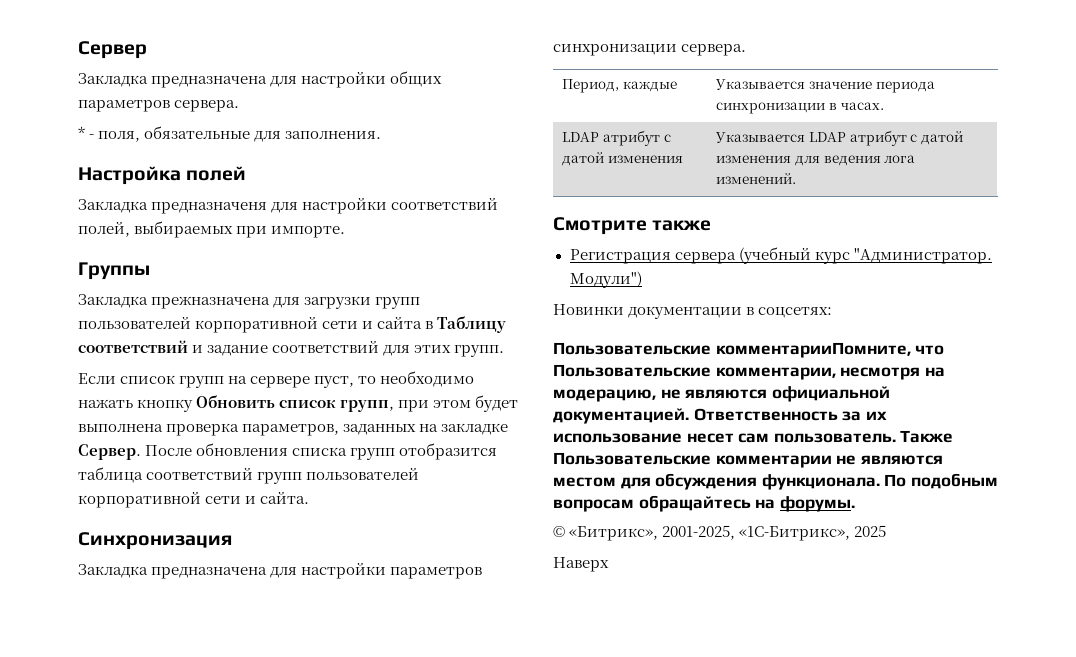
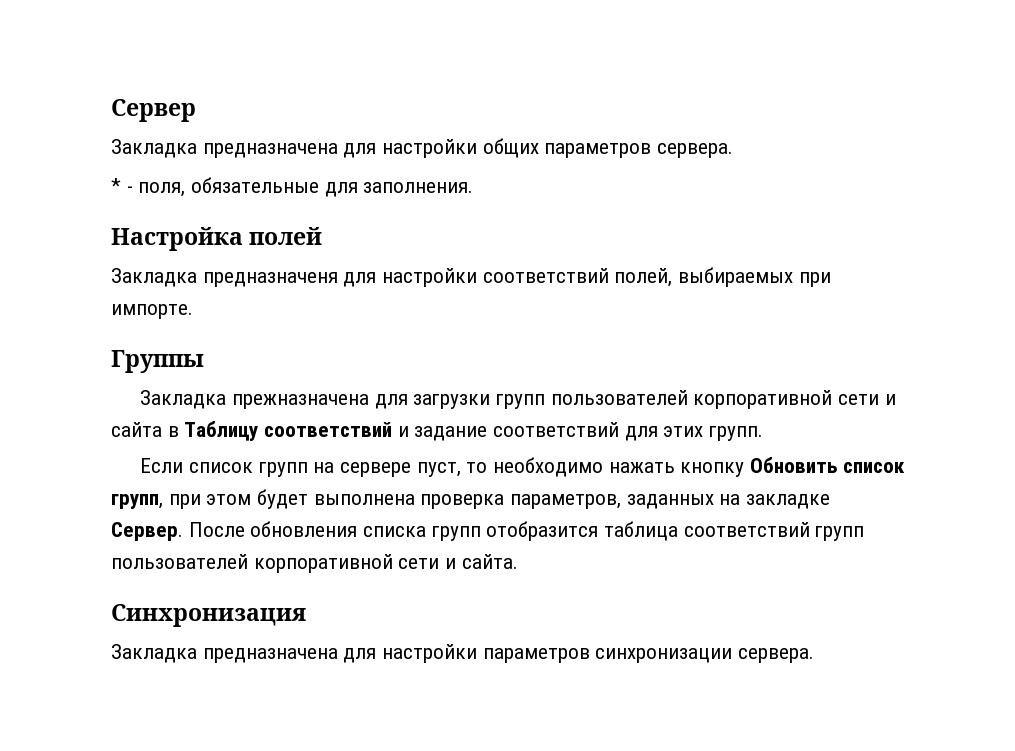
- Период, каждые | Указывается значение периода синхронизации в часах.
- LDAP атрибут с датой изменения | Указывается LDAP атрибут с датой изменения для ведения лога изменений.
- Смотрите также
- Регистрация сервера (учебный курс "Администратор. Модули")
- Новинки документации в соцсетях:
- Пользовательские комментарииПомните, что Пользовательские комментарии, несмотря на модерацию, не являются официальной документацией. Ответственность за их использование несет сам пользователь. Также Пользовательские комментарии не являются местом для обсуждения функционала. По подобным вопросам обращайтесь на форумы.
- © «Битрикс», 2001-2025, «1С-Битрикс», 2025
- Наверх

